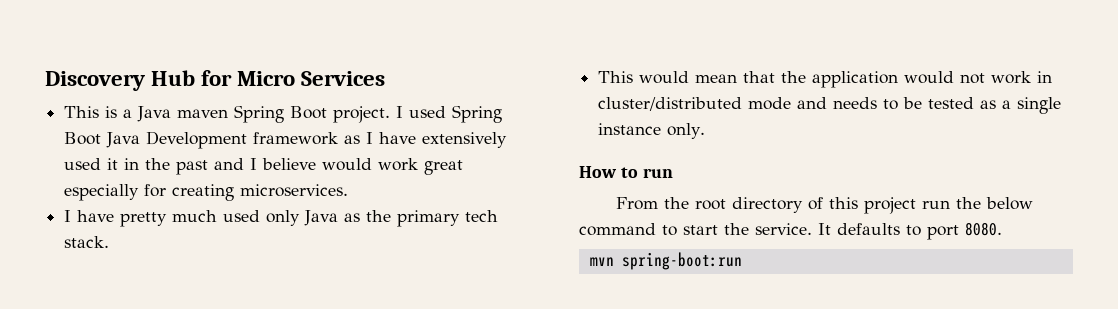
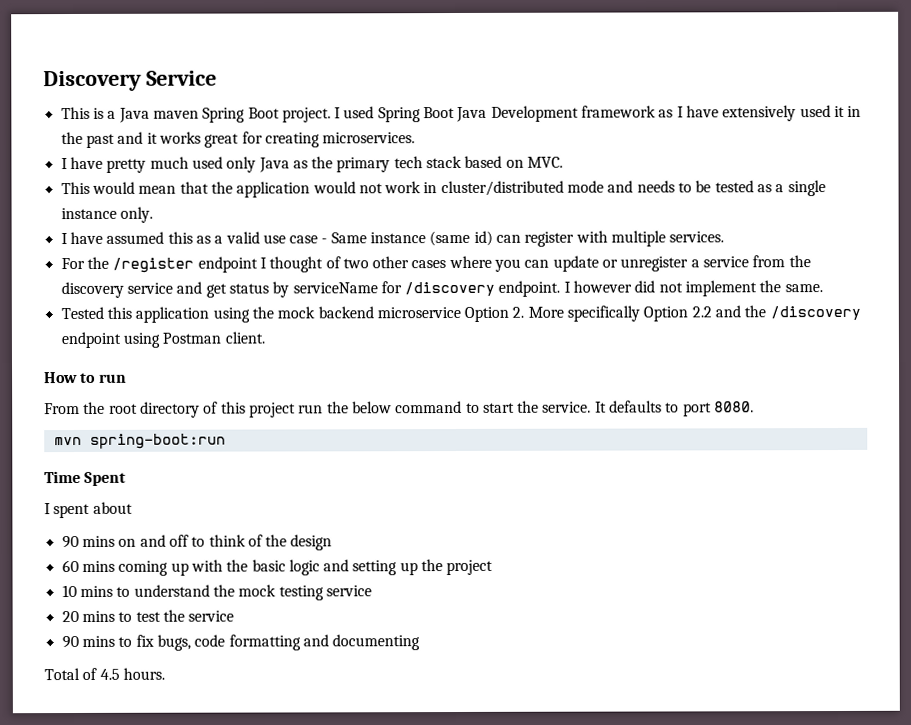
- Discovery Hub for Micro Services
+ Discovery Service
- I used Spring Boot Java Development framework as I have extensively used it in the past and I believe would work great especially for creating microservices.
+ I used Spring Boot Java Development framework as I have extensively used it in the past and it works great for creating microservices.
- I have pretty much used only Java as the primary tech stack.
+ I have pretty much used only Java as the primary tech stack based on MVC.
+ I have assumed this as a valid use case - Same instance (same id) can register with multiple services.
+ For the /register endpoint I thought of two other cases where you can update or unregister a service from the discovery service and get status by serviceName for /discovery endpoint. I however did not implement the same.
+ Tested this application using the mock backend microservice Option 2. More specifically Option 2.2 and the /discovery endpoint using Postman client.
+ Time Spent
+ I spent about
+ 90 mins on and off to think of the design
+ 60 mins coming up with the basic logic and setting up the project
+ 10 mins to understand the mock testing service
+ 20 mins to test the service
+ 90 mins to fix bugs, code formatting and documenting
+ Total of 4.5 hours.

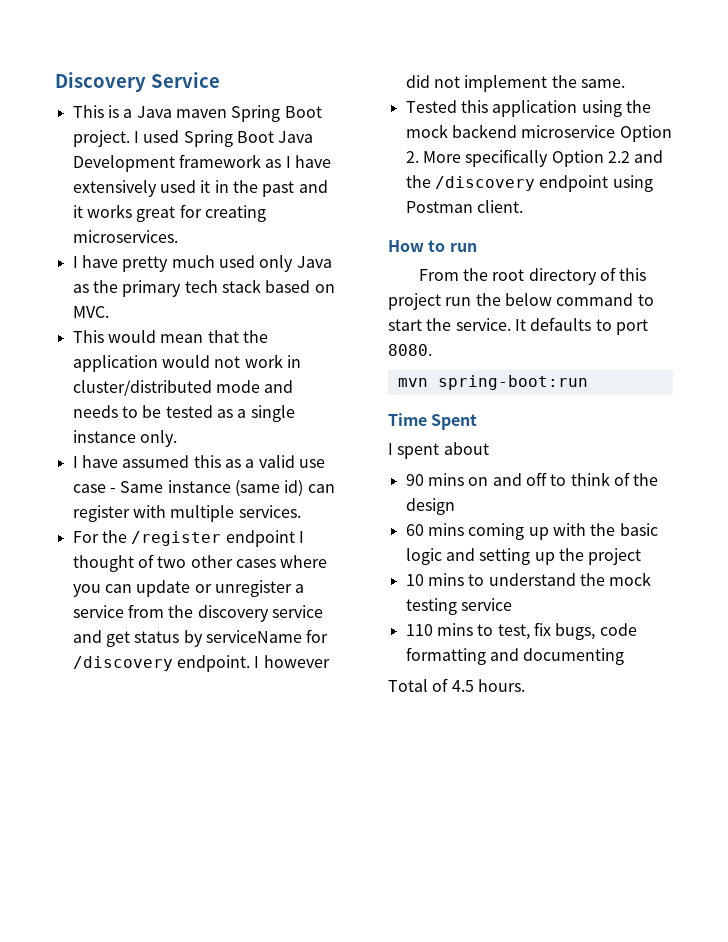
- 20 mins to test the service
- 90 mins to fix bugs, code formatting and documenting
+ 110 mins to test, fix bugs, code formatting and documenting

